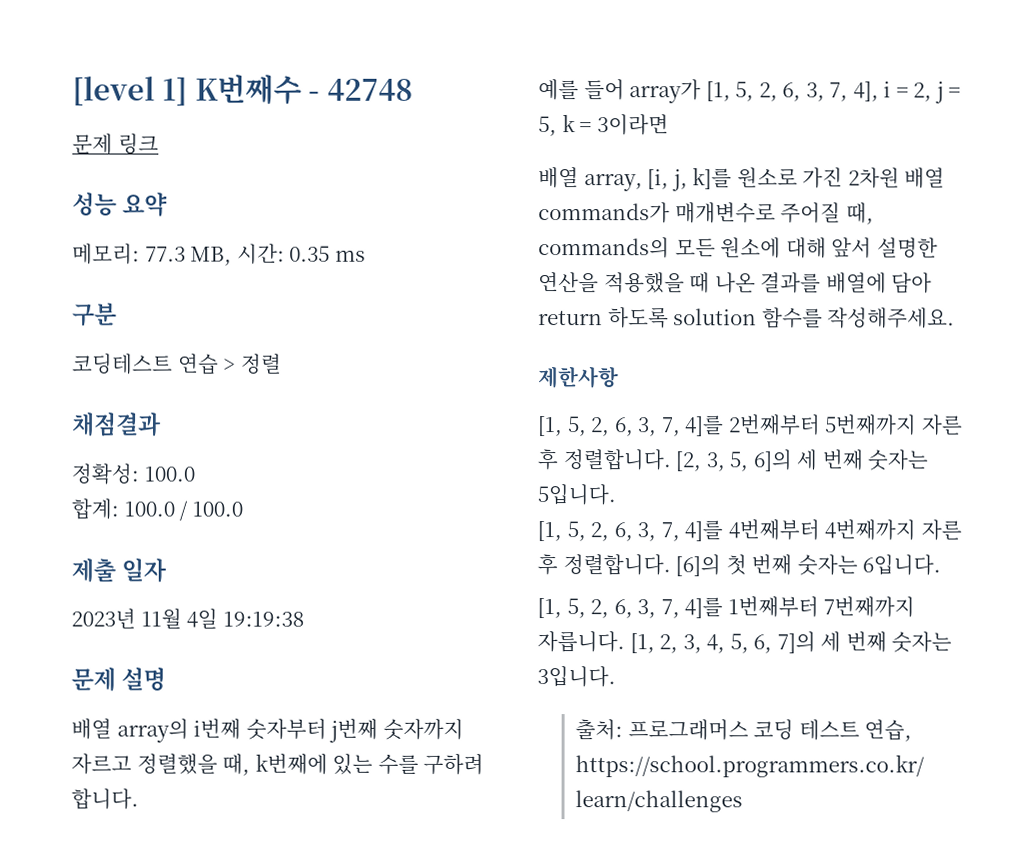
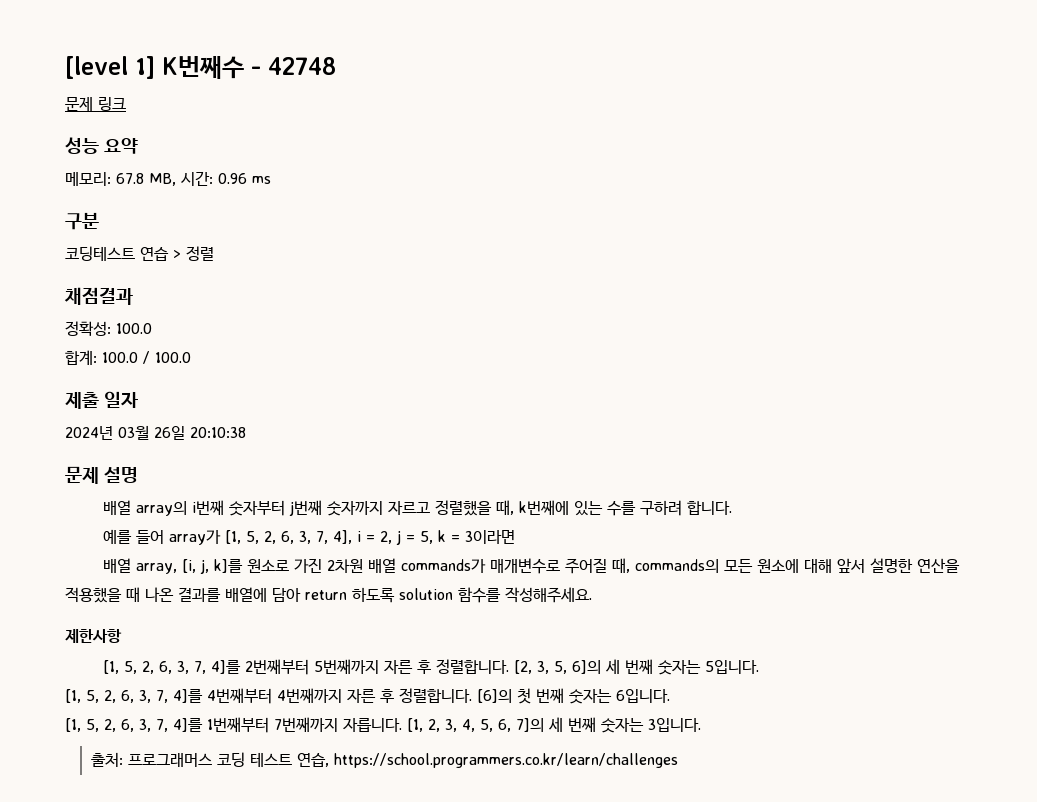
- 메모리: 77.3 MB, 시간: 0.35 ms
+ 메모리: 67.8 MB, 시간: 0.96 ms
- 2023년 11월 4일 19:19:38
+ 2024년 03월 26일 20:10:38

